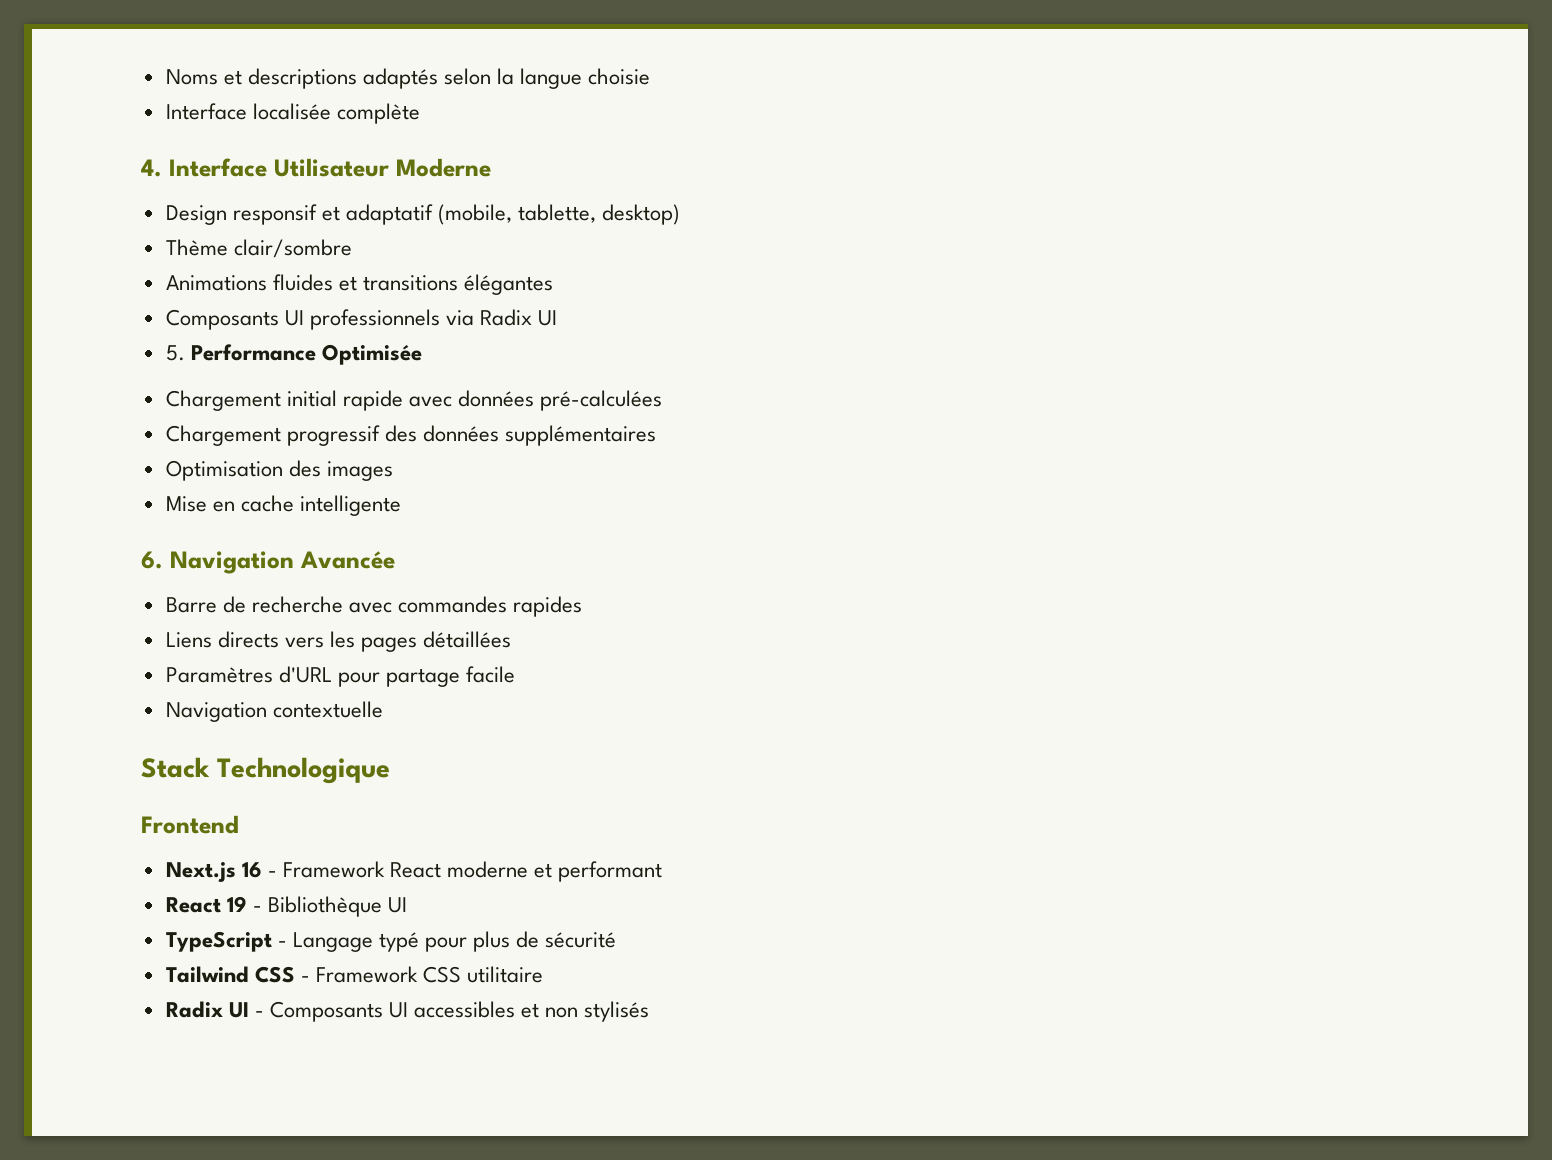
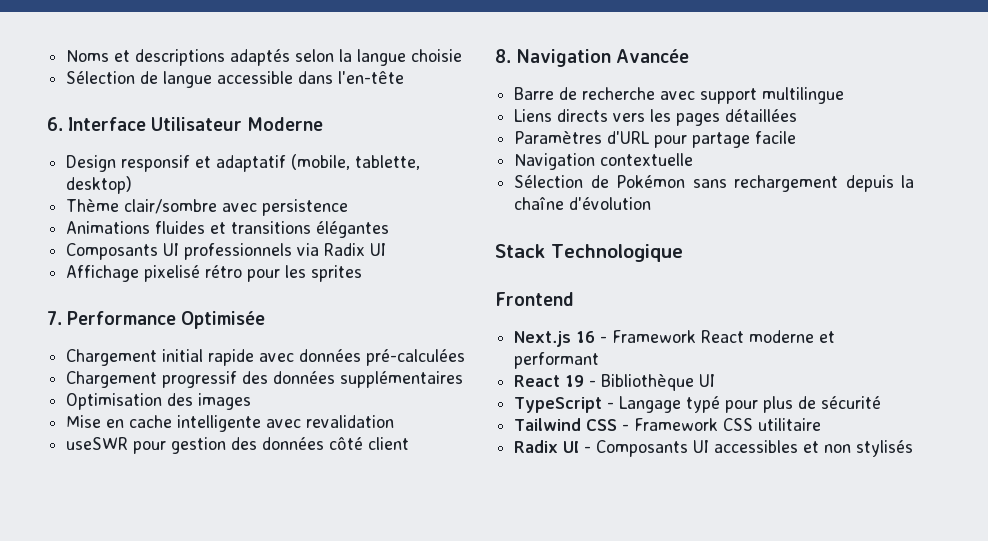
- Interface localisée complète
- 4. Interface Utilisateur Moderne
+ Sélection de langue accessible dans l'en-tête
+ 6. Interface Utilisateur Moderne
- Thème clair/sombre
+ Thème clair/sombre avec persistence
- 5. Performance Optimisée
+ Affichage pixelisé rétro pour les sprites
+ 7. Performance Optimisée
- Mise en cache intelligente
- 6. Navigation Avancée
+ Mise en cache intelligente avec revalidation
+ useSWR pour gestion des données côté client
+ 8. Navigation Avancée
- Barre de recherche avec commandes rapides
+ Barre de recherche avec support multilingue
+ Sélection de Pokémon sans rechargement depuis la chaîne d'évolution

